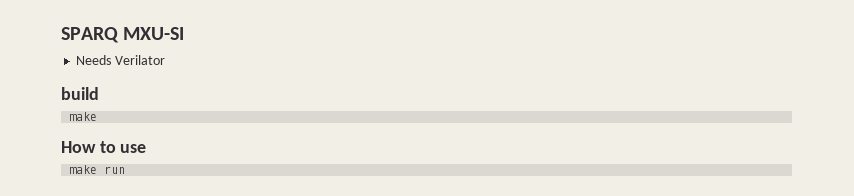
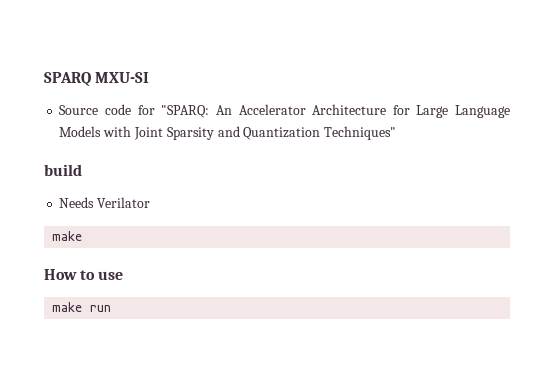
+ Source code for "SPARQ: An Accelerator Architecture for Large Language Models with Joint Sparsity and Quantization Techniques"
+ build
- build

